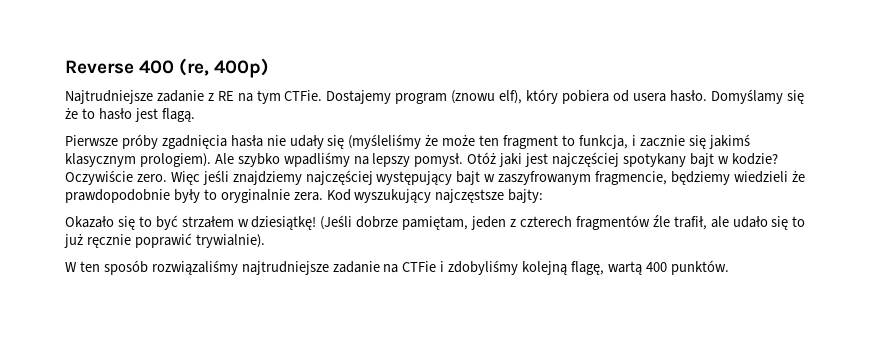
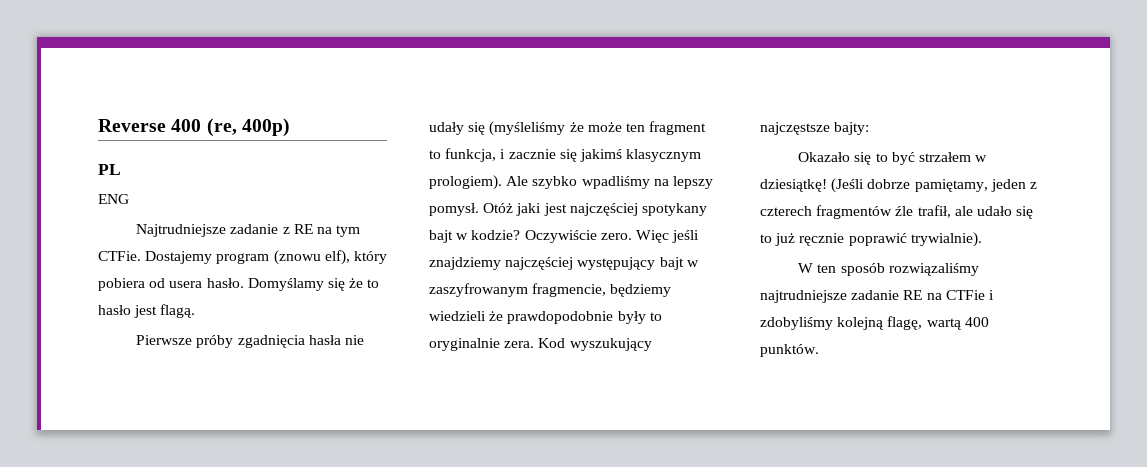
+ PL
+ ENG
- (Jeśli dobrze pamiętam, jeden z czterech fragmentów źle trafił, ale udało się to już ręcznie poprawić trywialnie).
+ (Jeśli dobrze pamiętamy, jeden z czterech fragmentów źle trafił, ale udało się to już ręcznie poprawić trywialnie).
- W ten sposób rozwiązaliśmy najtrudniejsze zadanie na CTFie i zdobyliśmy kolejną flagę, wartą 400 punktów.
+ W ten sposób rozwiązaliśmy najtrudniejsze zadanie RE na CTFie i zdobyliśmy kolejną flagę, wartą 400 punktów.

